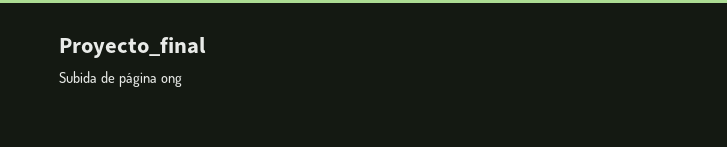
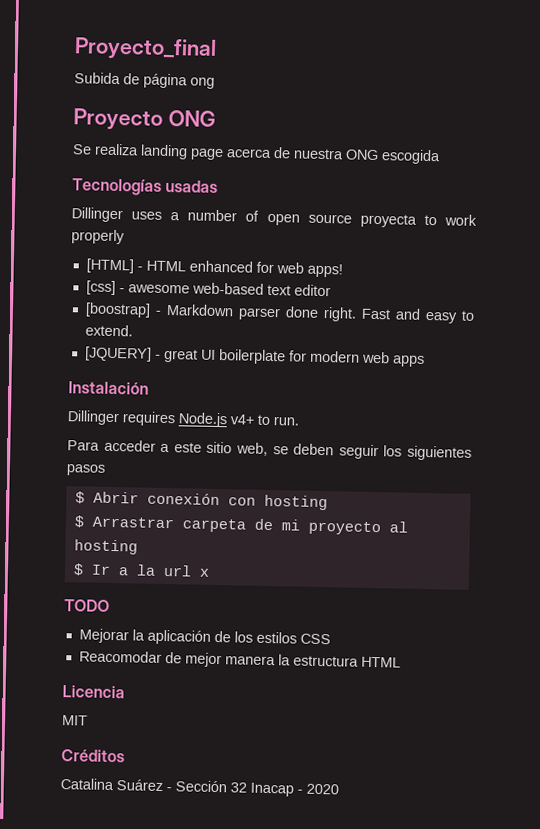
+ Proyecto ONG
+ Se realiza landing page acerca de nuestra ONG escogida
+ Tecnologías usadas
+ Dillinger uses a number of open source proyecta to work properly
+ [HTML] - HTML enhanced for web apps!
+ [css] - awesome web-based text editor
+ [boostrap] - Markdown parser done right. Fast and easy to extend.
+ [JQUERY] - great UI boilerplate for modern web apps
+ Instalación
+ Dillinger requires Node.js v4+ to run.
+ Para acceder a este sitio web, se deben seguir los siguientes pasos
+ $ Abrir conexión con hosting
+ $ Arrastrar carpeta de mi proyecto al hosting
+ $ Ir a la url x
+ TODO
+ Mejorar la aplicación de los estilos CSS
+ Reacomodar de mejor manera la estructura HTML
+ Licencia
+ MIT
+ Créditos
+ Catalina Suárez - Sección 32 Inacap - 2020

